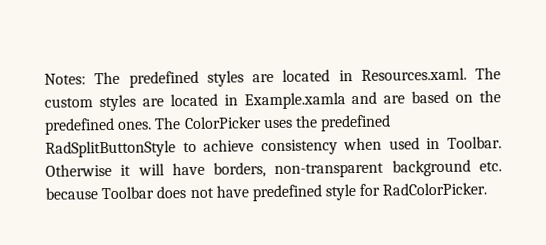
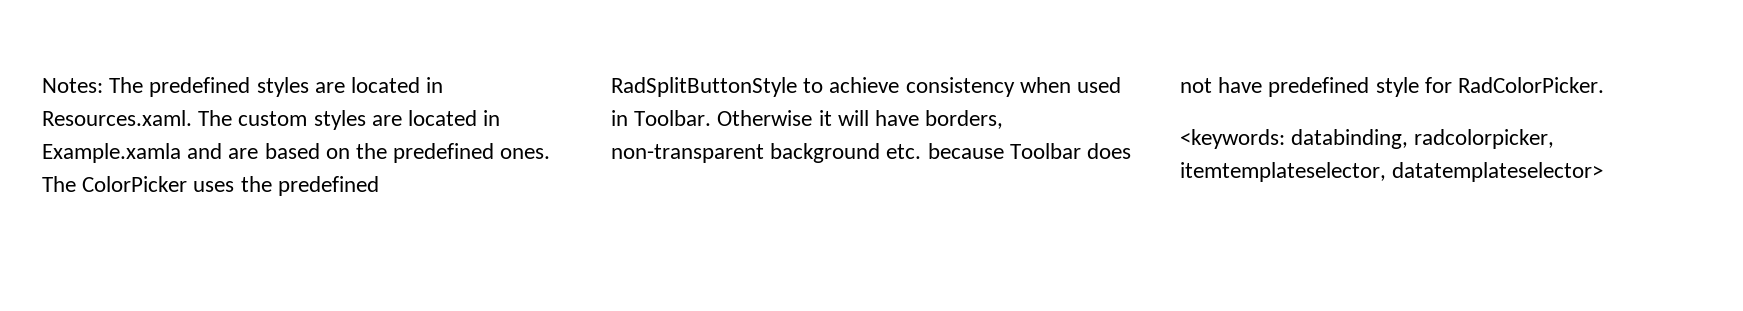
+ <keywords: databinding, radcolorpicker, itemtemplateselector, datatemplateselector>

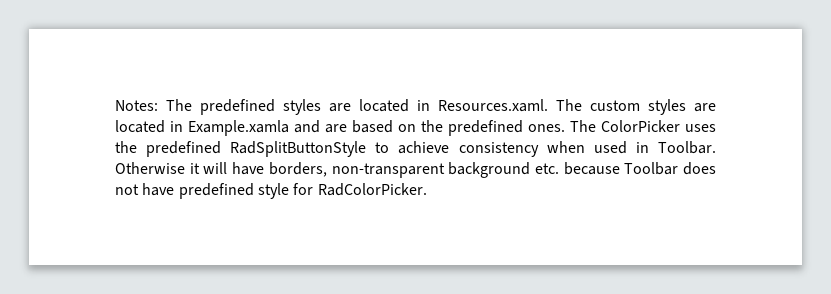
- <keywords: databinding, radcolorpicker, itemtemplateselector, datatemplateselector>

